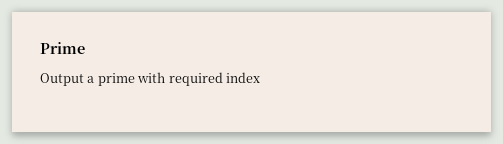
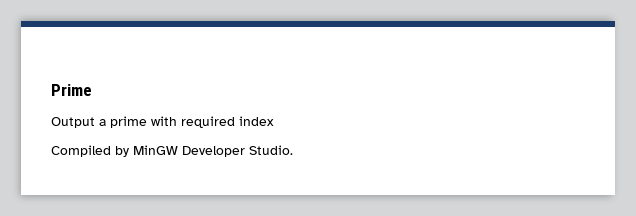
+ Compiled by MinGW Developer Studio.

